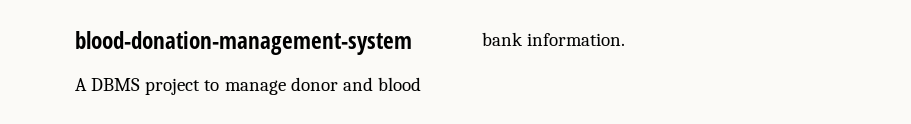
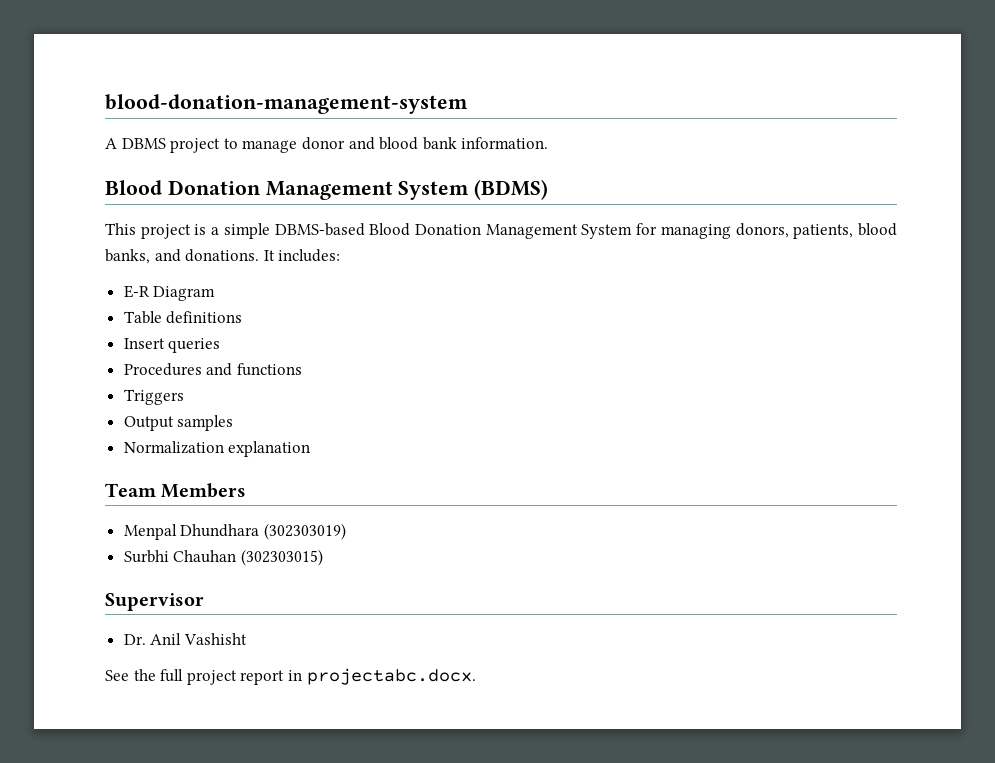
+ Blood Donation Management System (BDMS)
+ This project is a simple DBMS-based Blood Donation Management System for managing donors, patients, blood banks, and donations. It includes:
+ E-R Diagram
+ Table definitions
+ Insert queries
+ Procedures and functions
+ Triggers
+ Output samples
+ Normalization explanation
+ Team Members
+ Menpal Dhundhara (302303019)
+ Surbhi Chauhan (302303015)
+ Supervisor
+ Dr. Anil Vashisht
+ See the full project report in projectabc.docx.

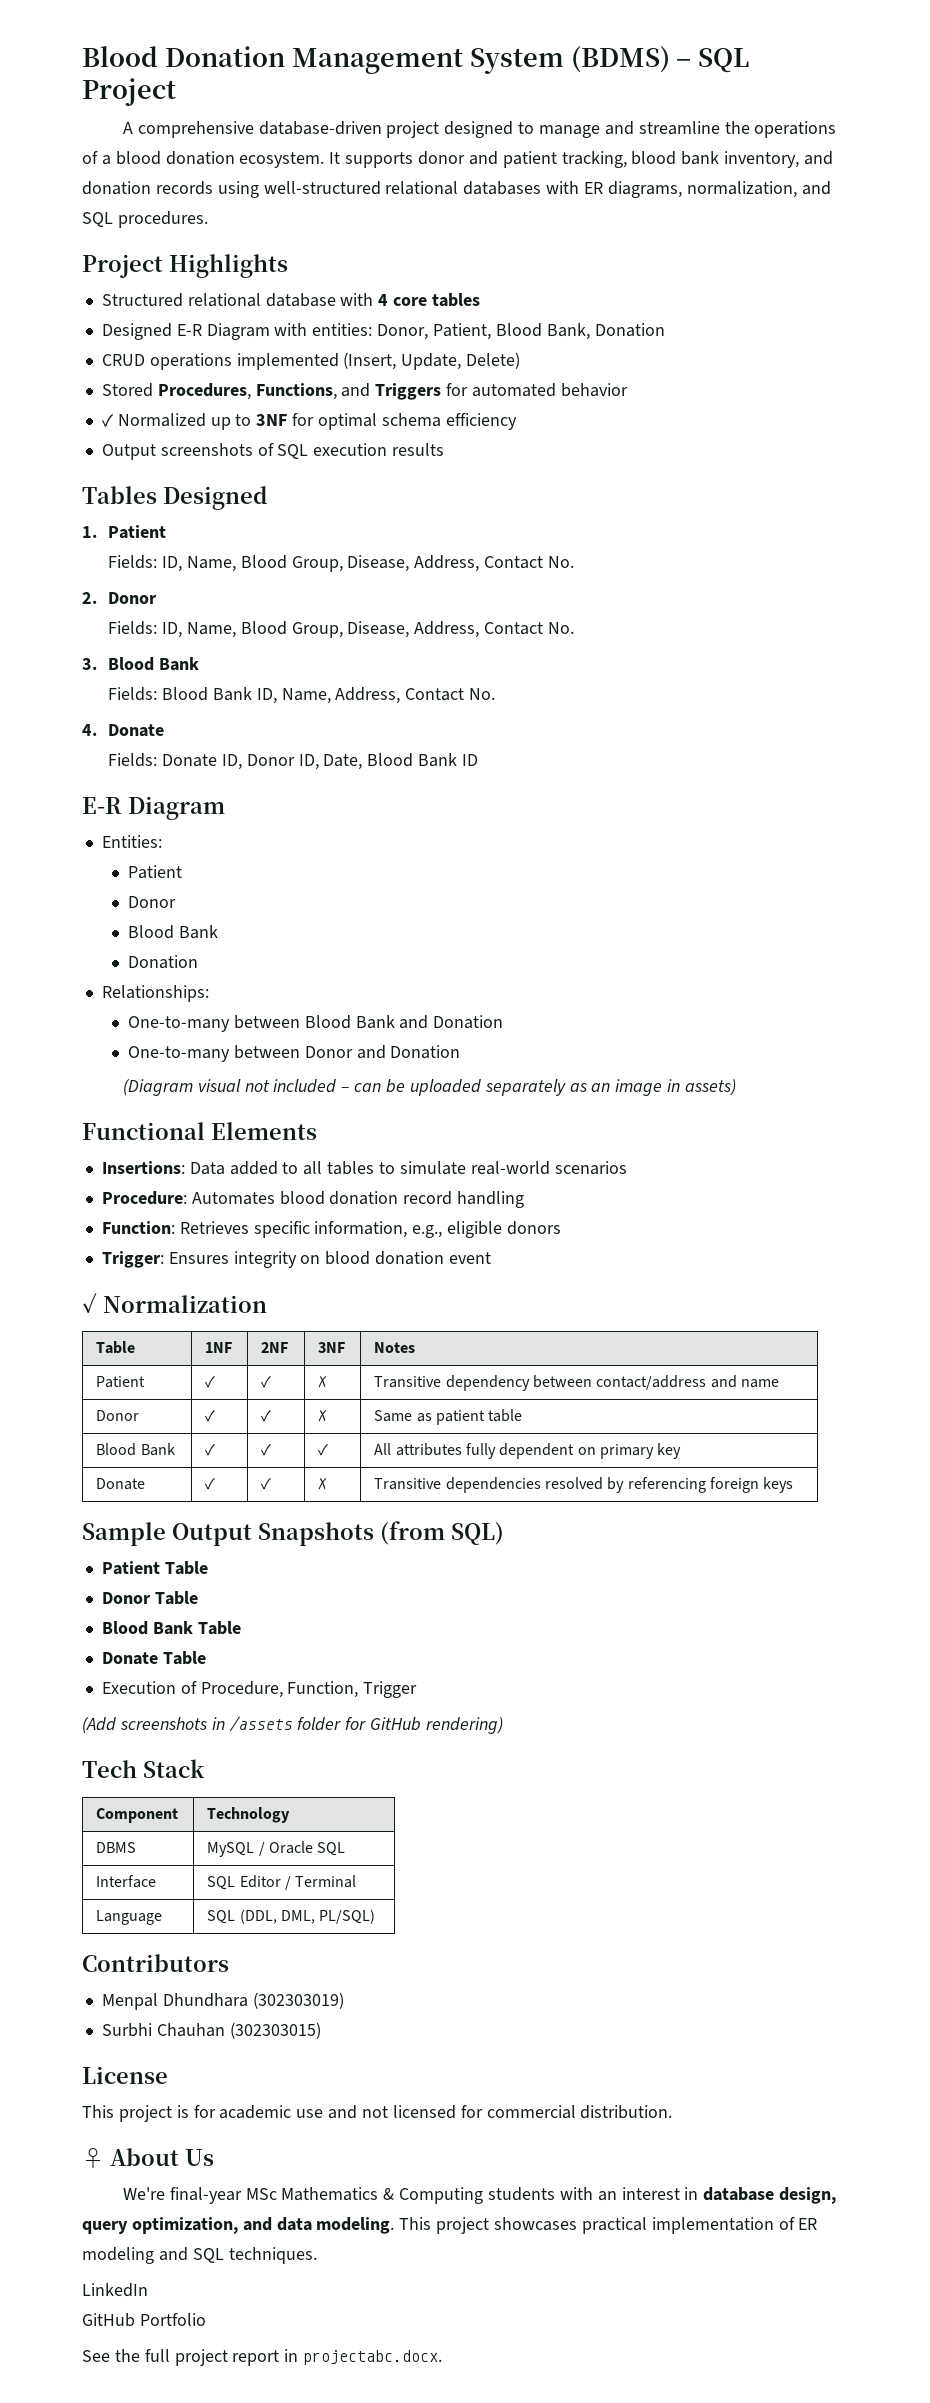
- blood-donation-management-system
- A DBMS project to manage donor and blood bank information.
- Blood Donation Management System (BDMS)
- This project is a simple DBMS-based Blood Donation Management System for managing donors, patients, blood banks, and donations. It includes:
+ Blood Donation Management System (BDMS) – SQL Project
+ A comprehensive database-driven project designed to manage and streamline the operations of a blood donation ecosystem. It supports donor and patient tracking, blood bank inventory, and donation records using well-structured relational databases with ER diagrams, normalization, and SQL procedures.
+ Project Highlights
+ Structured relational database with 4 core tables
+ Designed E-R Diagram with entities: Donor, Patient, Blood Bank, Donation
+ CRUD operations implemented (Insert, Update, Delete)
+ Stored Procedures, Functions, and Triggers for automated behavior
+ ✓ Normalized up to 3NF for optimal schema efficiency
+ Output screenshots of SQL execution results
+ Tables Designed
+ 1. Patient
+ Fields: ID, Name, Blood Group, Disease, Address, Contact No.
+ 2. Donor
+ Fields: ID, Name, Blood Group, Disease, Address, Contact No.
+ 3. Blood Bank
+ Fields: Blood Bank ID, Name, Address, Contact No.
+ 4. Donate
+ Fields: Donate ID, Donor ID, Date, Blood Bank ID
  E-R Diagram
- Table definitions
- Insert queries
- Procedures and functions
- Triggers
- Output samples
- Normalization explanation
- Team Members
+ Entities:
+ Patient
+ Donor
+ Blood Bank
+ Donation
+ Relationships:
+ One-to-many between Blood Bank and Donation
+ One-to-many between Donor and Donation
+ (Diagram visual not included – can be uploaded separately as an image in assets)
+ Functional Elements
+ Insertions: Data added to all tables to simulate real-world scenarios
+ Procedure: Automates blood donation record handling
+ Function: Retrieves specific information, e.g., eligible donors
+ Trigger: Ensures integrity on blood donation event
+ ✓ Normalization
+ Table | 1NF | 2NF | 3NF | Notes
+ Patient | ✓ | ✓ | ✗ | Transitive dependency between contact/address and name
+ Donor | ✓ | ✓ | ✗ | Same as patient table
+ Blood Bank | ✓ | ✓ | ✓ | All attributes fully dependent on primary key
+ Donate | ✓ | ✓ | ✗ | Transitive dependencies resolved by referencing foreign keys
+ Sample Output Snapshots (from SQL)
+ Patient Table
+ Donor Table
+ Blood Bank Table
+ Donate Table
+ Execution of Procedure, Function, Trigger
+ (Add screenshots in /assets folder for GitHub rendering)
+ Tech Stack
+ Component | Technology
+ DBMS | MySQL / Oracle SQL
+ Interface | SQL Editor / Terminal
+ Language | SQL (DDL, DML, PL/SQL)
+ Contributors
- Supervisor
- Dr. Anil Vashisht
+ License
+ This project is for academic use and not licensed for commercial distribution.
+ ♀ About Us
+ We're final-year MSc Mathematics & Computing students with an interest in database design, query optimization, and data modeling. This project showcases practical implementation of ER modeling and SQL techniques.
+ LinkedIn
+ GitHub Portfolio

